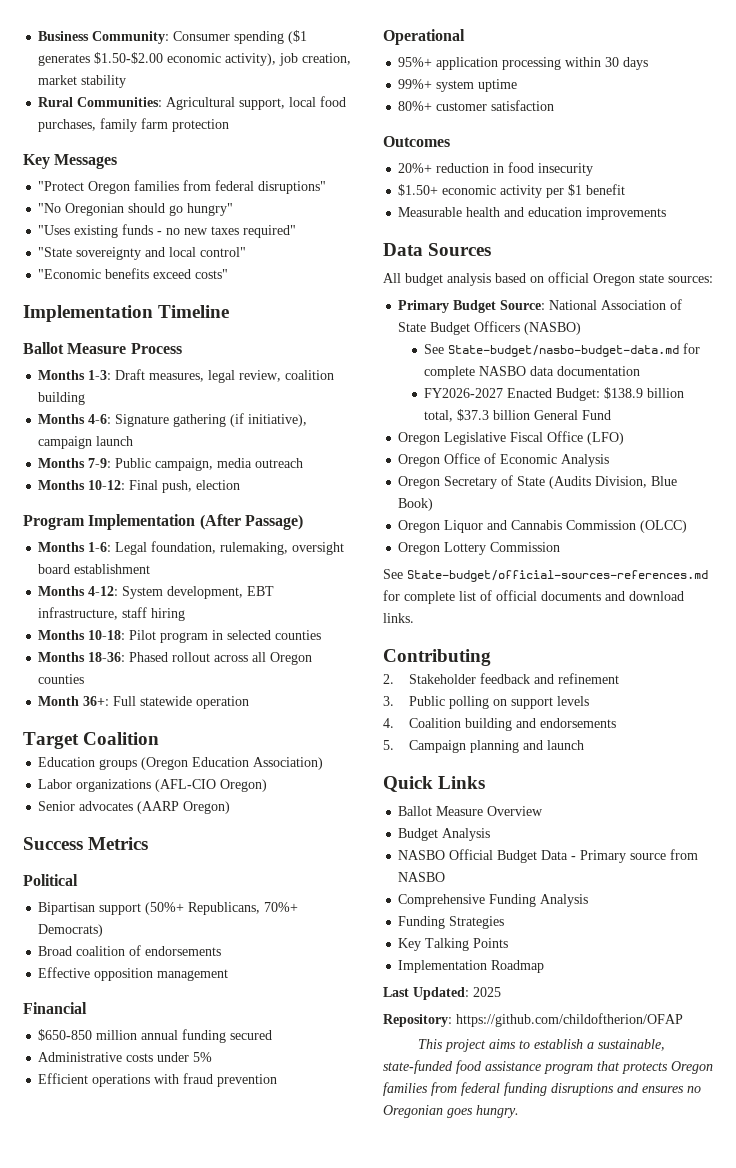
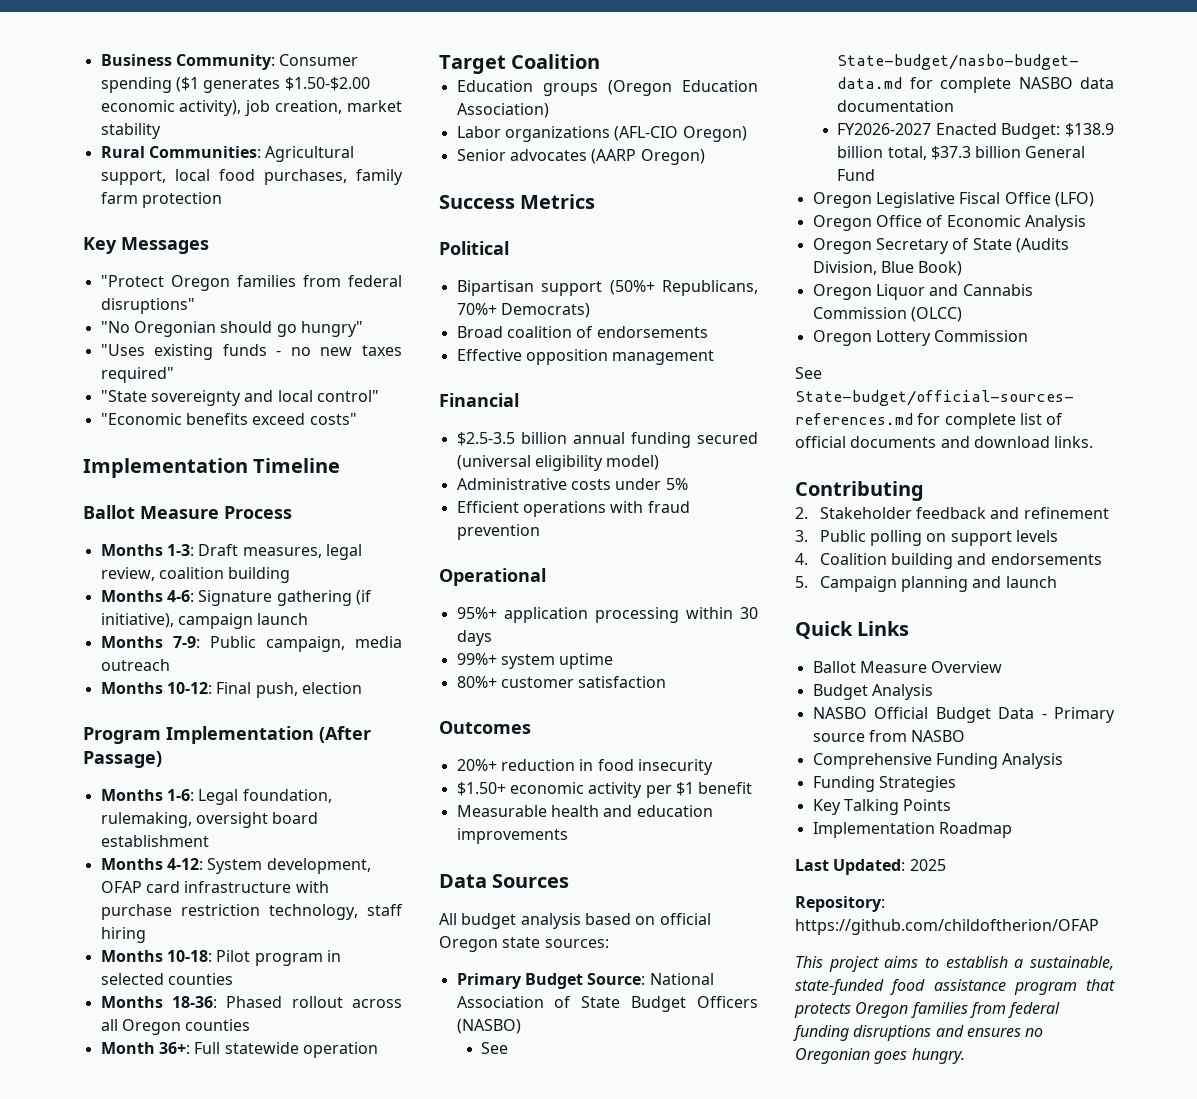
- Months 4-12: System development, EBT infrastructure, staff hiring
+ Months 4-12: System development, OFAP card infrastructure with purchase restriction technology, staff hiring
- $650-850 million annual funding secured
+ $2.5-3.5 billion annual funding secured (universal eligibility model)

